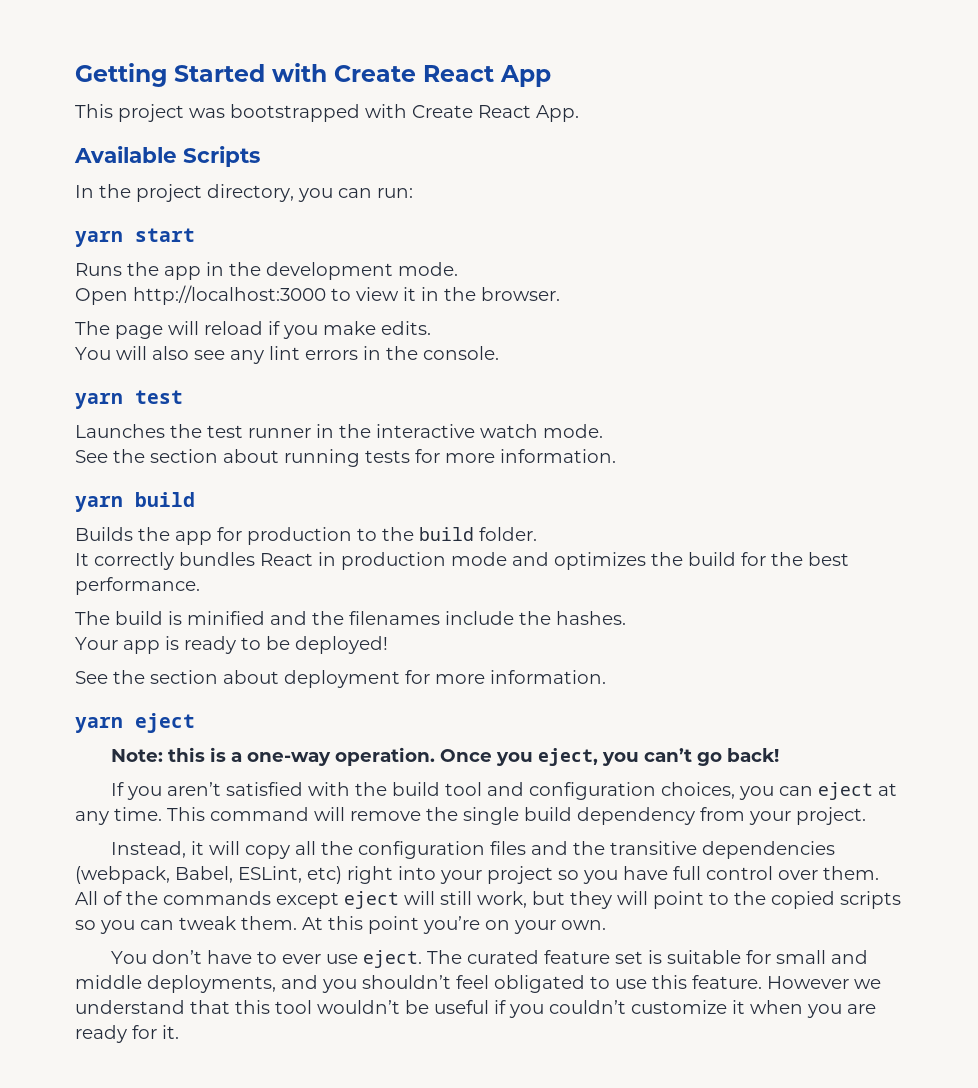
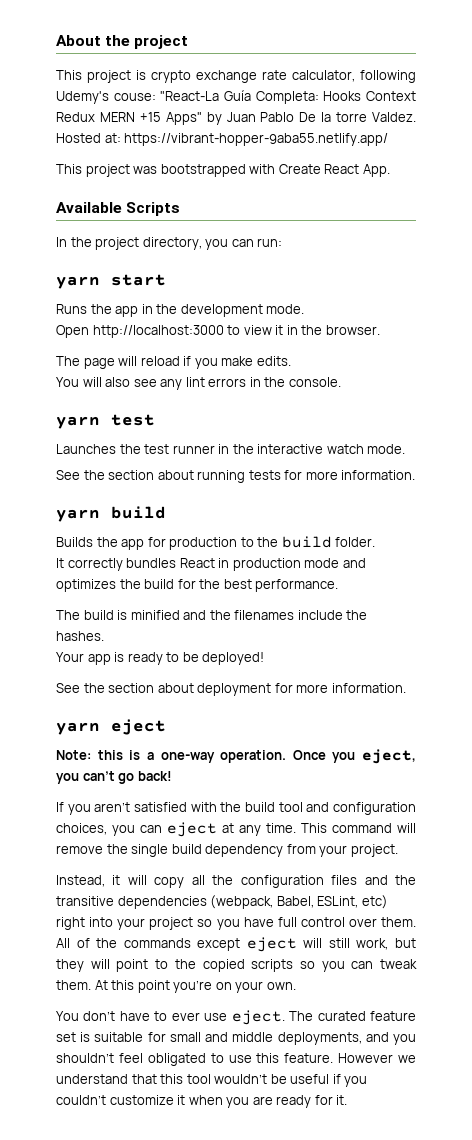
- Getting Started with Create React App
+ About the project
+ This project is crypto exchange rate calculator, following Udemy's couse: "React-La Guía Completa: Hooks Context Redux MERN +15 Apps" by Juan Pablo De la torre Valdez. Hosted at: https://vibrant-hopper-9aba55.netlify.app/

